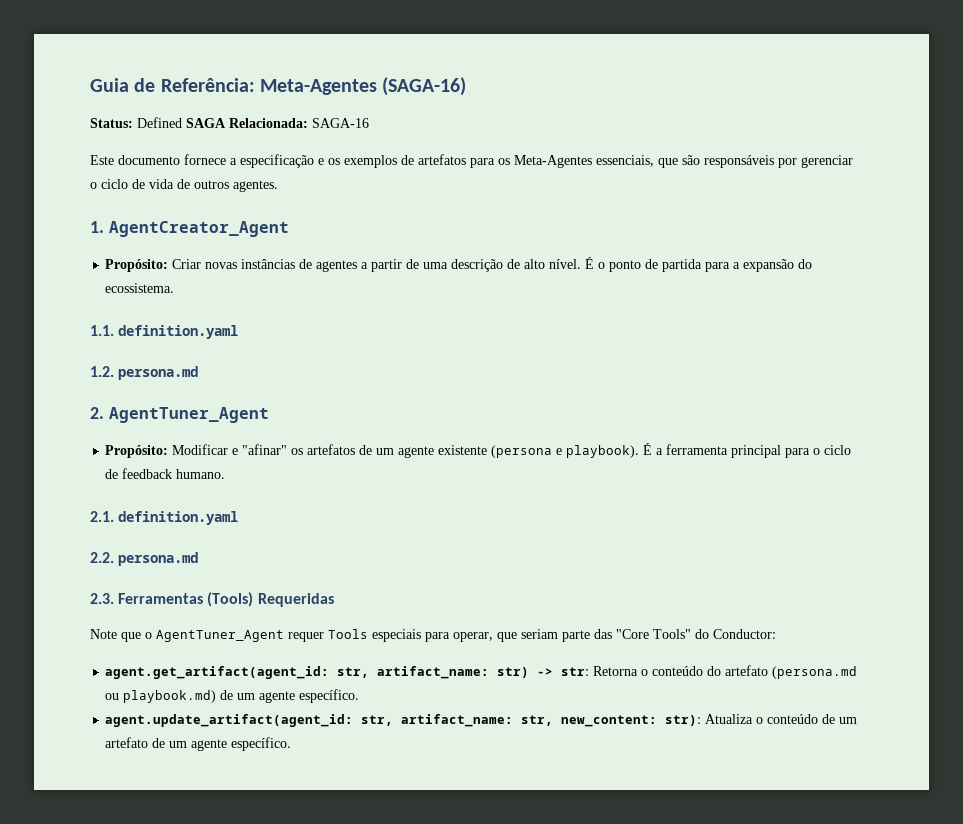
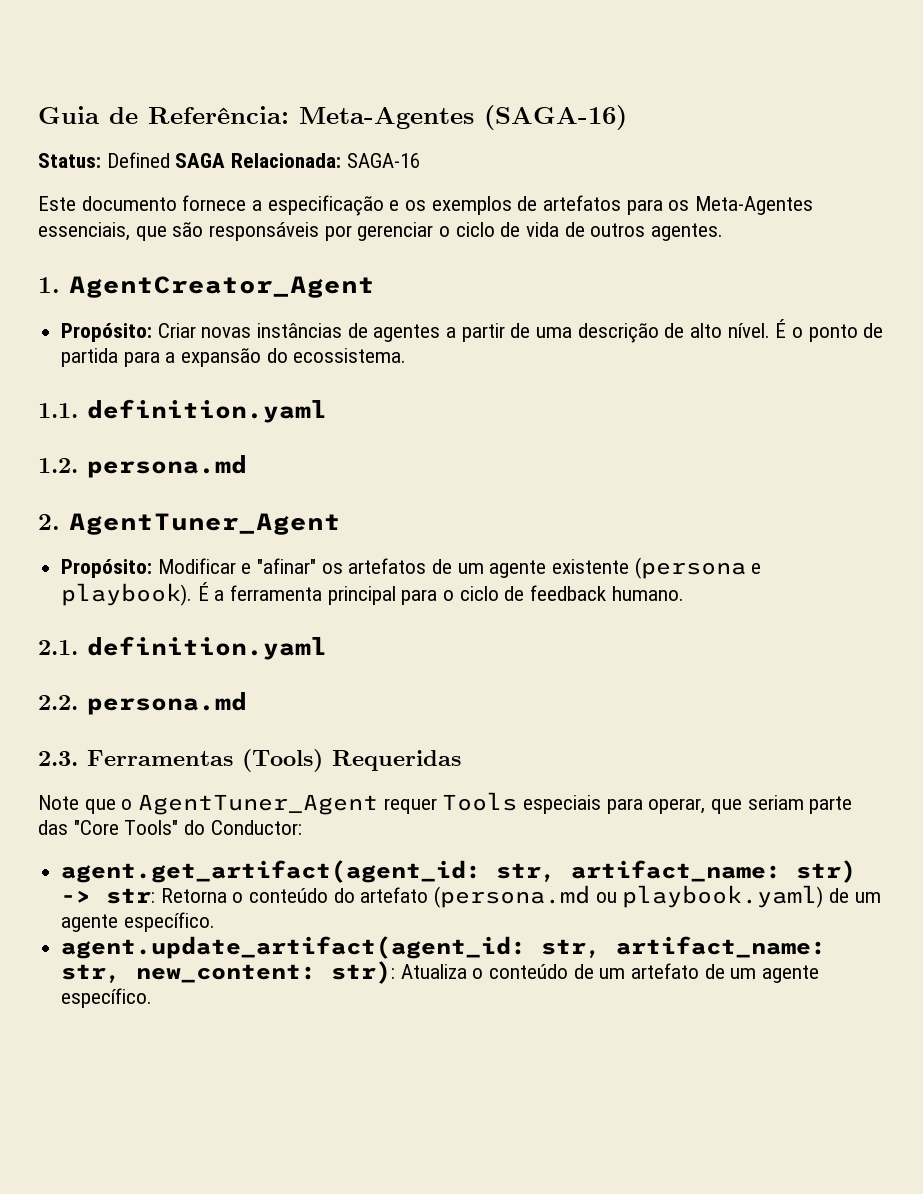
- agent.get_artifact(agent_id: str, artifact_name: str) -> str: Retorna o conteúdo do artefato (persona.md ou playbook.md) de um agente específico.
+ agent.get_artifact(agent_id: str, artifact_name: str) -> str: Retorna o conteúdo do artefato (persona.md ou playbook.yaml) de um agente específico.

